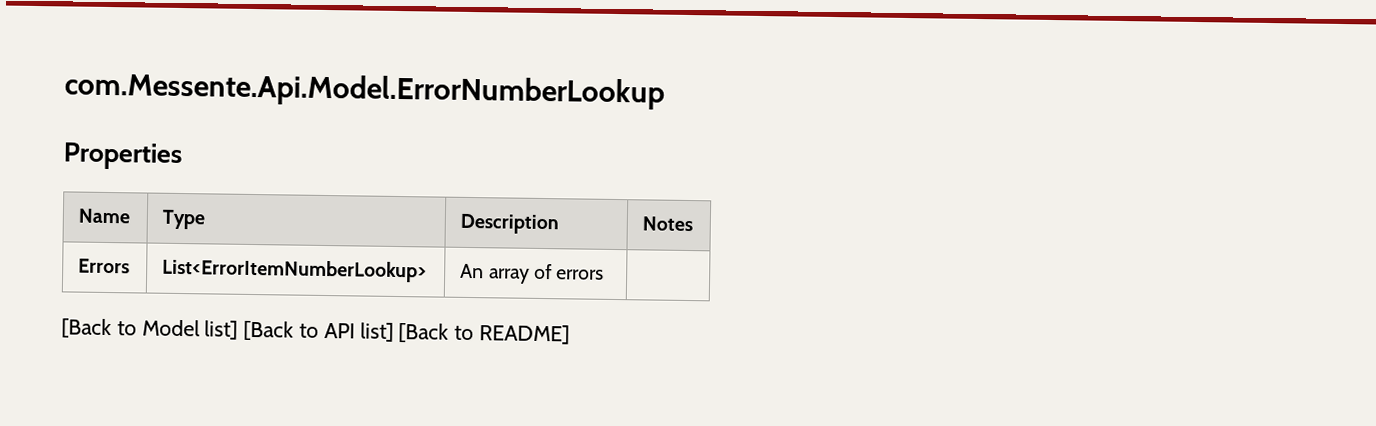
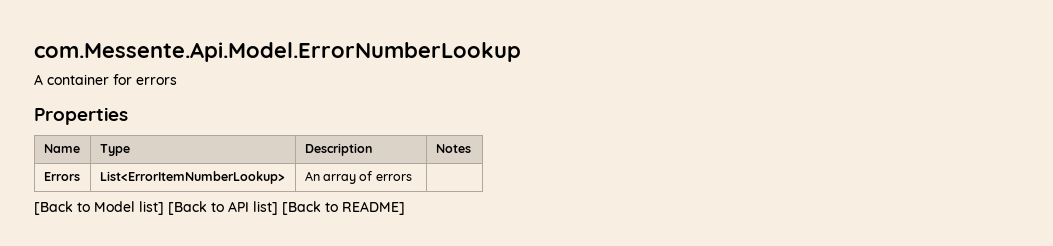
+ A container for errors

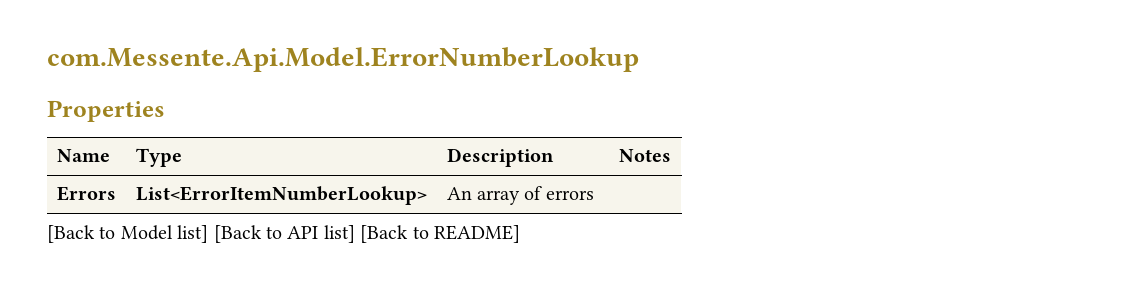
- A container for errors

